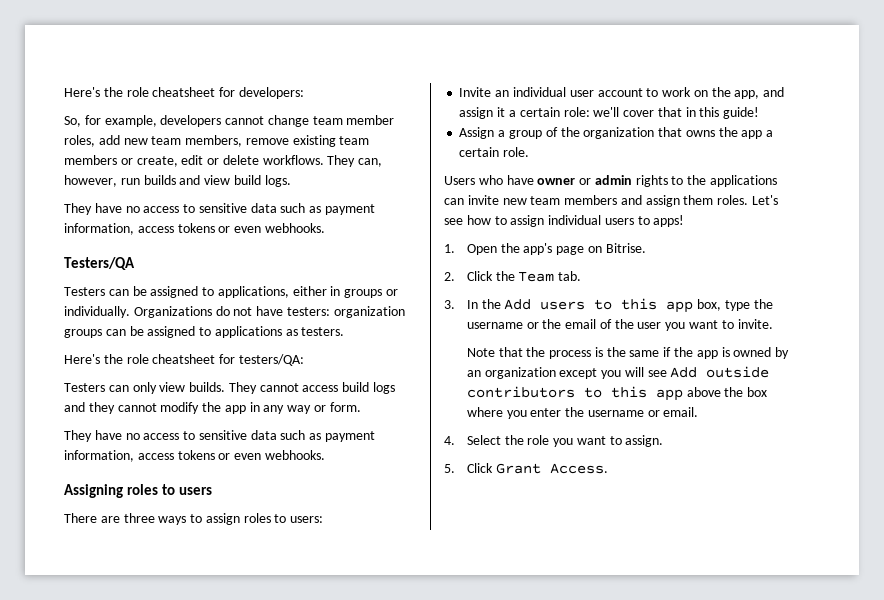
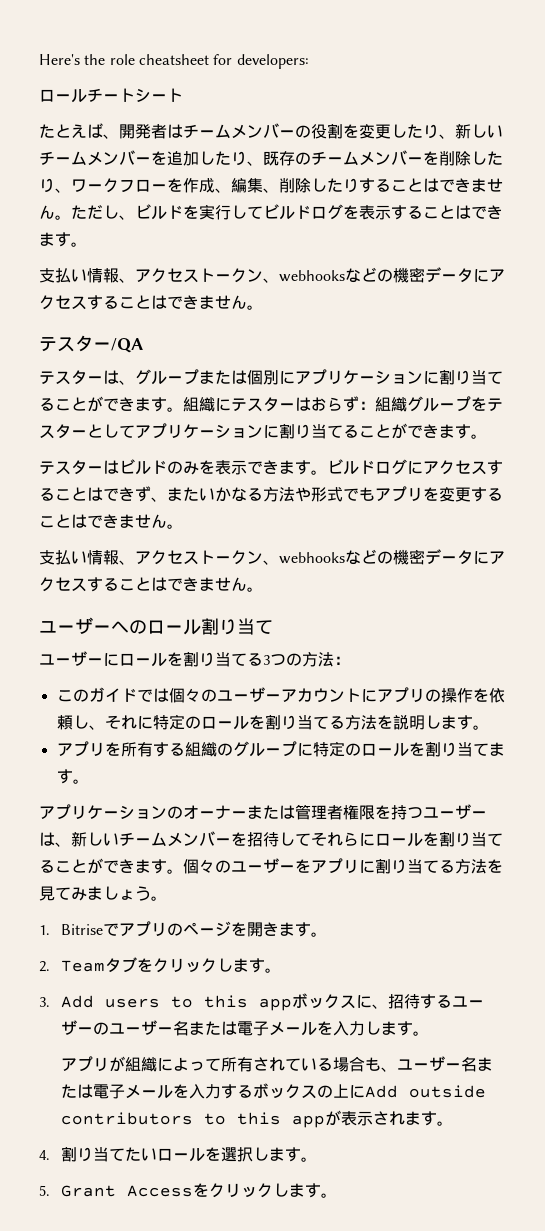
- So, for example, developers cannot change team member roles, add new team members, remove existing team members or create, edit or delete workflows. They can, however, run builds and view build logs.
- They have no access to sensitive data such as payment information, access tokens or even webhooks.
- Testers/QA
- Testers can be assigned to applications, either in groups or individually. Organizations do not have testers: organization groups can be assigned to applications as testers.
- Here's the role cheatsheet for testers/QA:
- Testers can only view builds. They cannot access build logs and they cannot modify the app in any way or form.
- They have no access to sensitive data such as payment information, access tokens or even webhooks.
- Assigning roles to users
- There are three ways to assign roles to users:
- Invite an individual user account to work on the app, and assign it a certain role: we'll cover that in this guide!
- Assign a group of the organization that owns the app a certain role.
- Users who have owner or admin rights to the applications can invite new team members and assign them roles. Let's see how to assign individual users to apps!
- 1. Open the app's page on Bitrise.
- 2. Click the Team tab.
+ ロールチートシート
+ たとえば、開発者はチームメンバーの役割を変更したり、新しいチームメンバーを追加したり、既存のチームメンバーを削除したり、ワークフローを作成、編集、削除したりすることはできません。ただし、ビルドを実行してビルドログを表示することはできます。
+ 支払い情報、アクセストークン、webhooksなどの機密データにアクセスすることはできません。
+ テスター/QA
+ テスターは、グループまたは個別にアプリケーションに割り当てることができます。組織にテスターはおらず：組織グループをテスターとしてアプリケーションに割り当てることができます。
+ テスターはビルドのみを表示できます。ビルドログにアクセスすることはできず、またいかなる方法や形式でもアプリを変更することはできません。
+ 支払い情報、アクセストークン、webhooksなどの機密データにアクセスすることはできません。
+ ユーザーへのロール割り当て
+ ユーザーにロールを割り当てる3つの方法：
+ このガイドでは個々のユーザーアカウントにアプリの操作を依頼し、それに特定のロールを割り当てる方法を説明します。
+ アプリを所有する組織のグループに特定のロールを割り当てます。
+ アプリケーションのオーナーまたは管理者権限を持つユーザーは、新しいチームメンバーを招待してそれらにロールを割り当てることができます。個々のユーザーをアプリに割り当てる方法を見てみましょう。
+ 1. Bitriseでアプリのページを開きます。
+ 2. Teamタブをクリックします。
- 3. In the Add users to this app box, type the username or the email of the user you want to invite.
- Note that the process is the same if the app is owned by an organization except you will see Add outside contributors to this app above the box where you enter the username or email.
- 4. Select the role you want to assign.
- 5. Click Grant Access.
+ 3. Add users to this appボックスに、招待するユーザーのユーザー名または電子メールを入力します。
+ アプリが組織によって所有されている場合も、ユーザー名または電子メールを入力するボックスの上にAdd outside contributors to this appが表示されます。
+ 4.割り当てたいロールを選択します。
+ 5. Grant Accessをクリックします。

